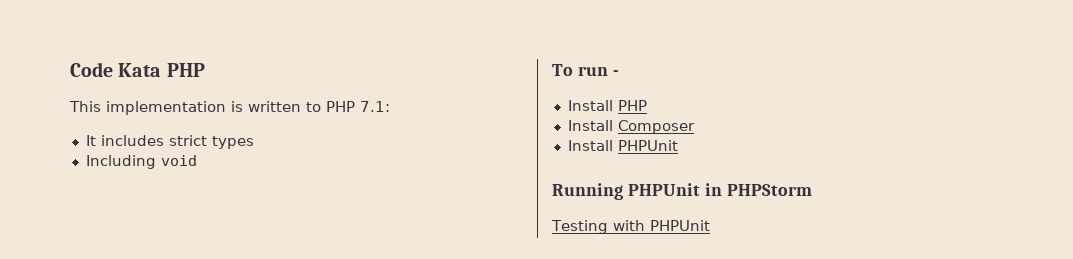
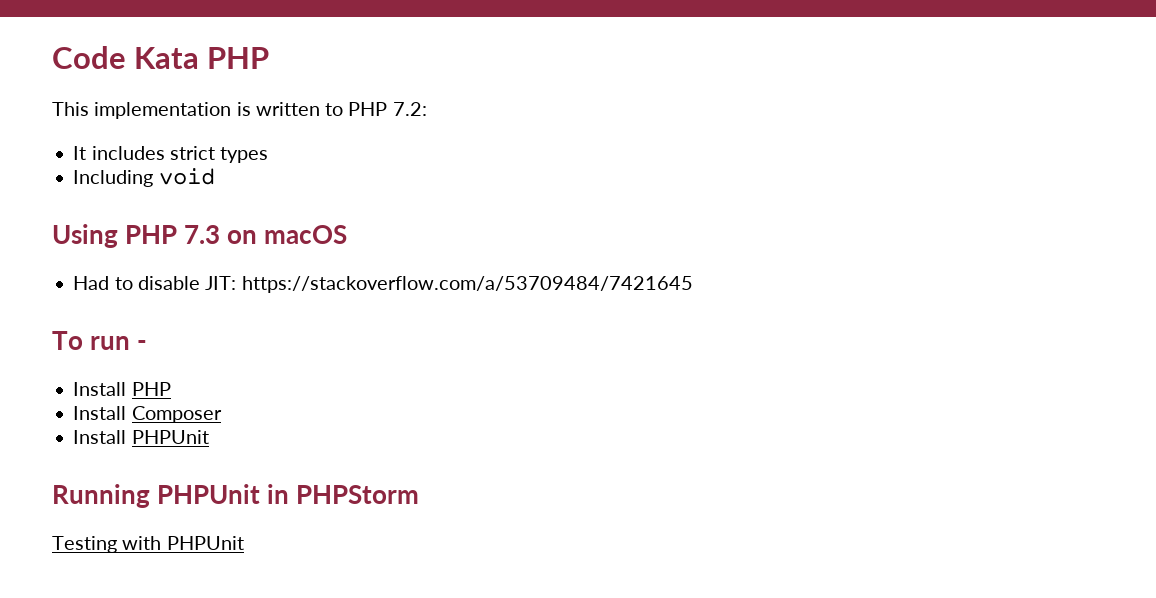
- This implementation is written to PHP 7.1:
+ This implementation is written to PHP 7.2:
+ Using PHP 7.3 on macOS
+ Had to disable JIT: https://stackoverflow.com/a/53709484/7421645

